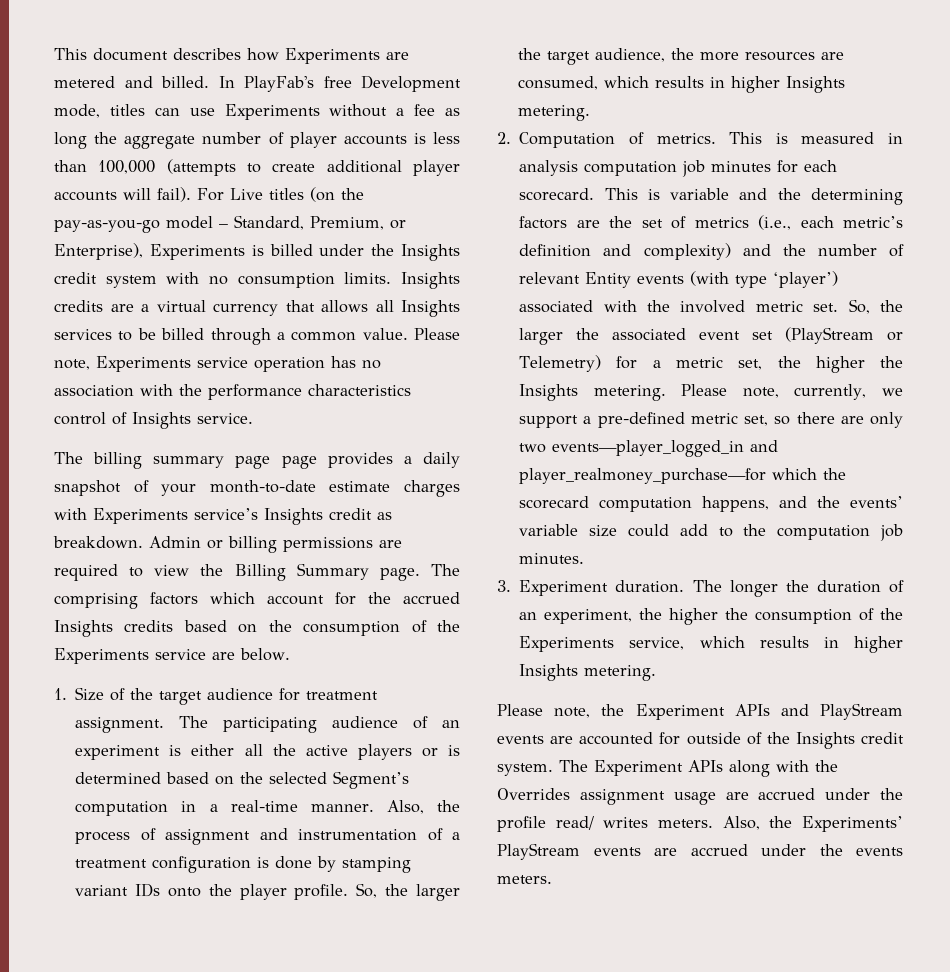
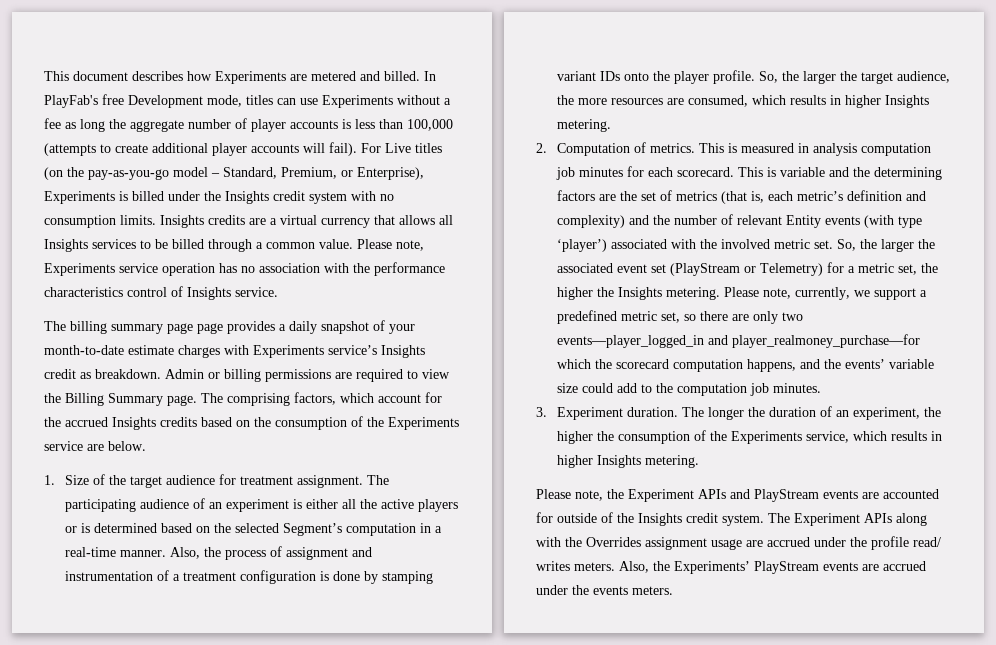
- The comprising factors which account for the accrued Insights credits based on the consumption of the Experiments service are below.
+ The comprising factors, which account for the accrued Insights credits based on the consumption of the Experiments service are below.
- This is variable and the determining factors are the set of metrics (i.e., each metric’s definition and complexity) and the number of relevant Entity events (with type ‘player’) associated with the involved metric set.
+ This is variable and the determining factors are the set of metrics (that is, each metric’s definition and complexity) and the number of relevant Entity events (with type ‘player’) associated with the involved metric set.
- Please note, currently, we support a pre-defined metric set, so there are only two events—player_logged_in and player_realmoney_purchase—for which the scorecard computation happens, and the events’ variable size could add to the computation job minutes.
+ Please note, currently, we support a predefined metric set, so there are only two events—player_logged_in and player_realmoney_purchase—for which the scorecard computation happens, and the events’ variable size could add to the computation job minutes.

